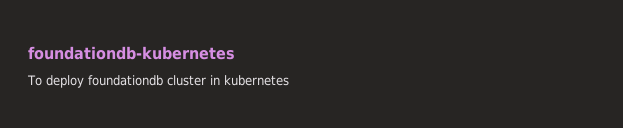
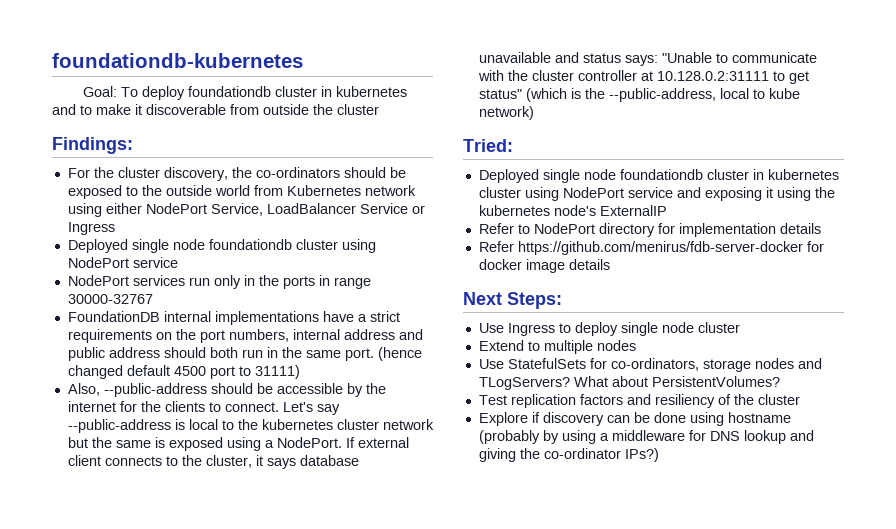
- To deploy foundationdb cluster in kubernetes
+ Goal: To deploy foundationdb cluster in kubernetes and to make it discoverable from outside the cluster
+ Findings:
+ For the cluster discovery, the co-ordinators should be exposed to the outside world from Kubernetes network using either NodePort Service, LoadBalancer Service or Ingress
+ Deployed single node foundationdb cluster using NodePort service
+ NodePort services run only in the ports in range 30000-32767
+ FoundationDB internal implementations have a strict requirements on the port numbers, internal address and public address should both run in the same port. (hence changed default 4500 port to 31111)
+ Also, --public-address should be accessible by the internet for the clients to connect. Let's say --public-address is local to the kubernetes cluster network but the same is exposed using a NodePort. If external client connects to the cluster, it says database unavailable and status says: "Unable to communicate with the cluster controller at 10.128.0.2:31111 to get status" (which is the --public-address, local to kube network)
+ Tried:
+ Deployed single node foundationdb cluster in kubernetes cluster using NodePort service and exposing it using the kubernetes node's ExternalIP
+ Refer to NodePort directory for implementation details
+ Refer https://github.com/menirus/fdb-server-docker for docker image details
+ Next Steps:
+ Use Ingress to deploy single node cluster
+ Extend to multiple nodes
+ Use StatefulSets for co-ordinators, storage nodes and TLogServers? What about PersistentVolumes?
+ Test replication factors and resiliency of the cluster
+ Explore if discovery can be done using hostname (probably by using a middleware for DNS lookup and giving the co-ordinator IPs?)

